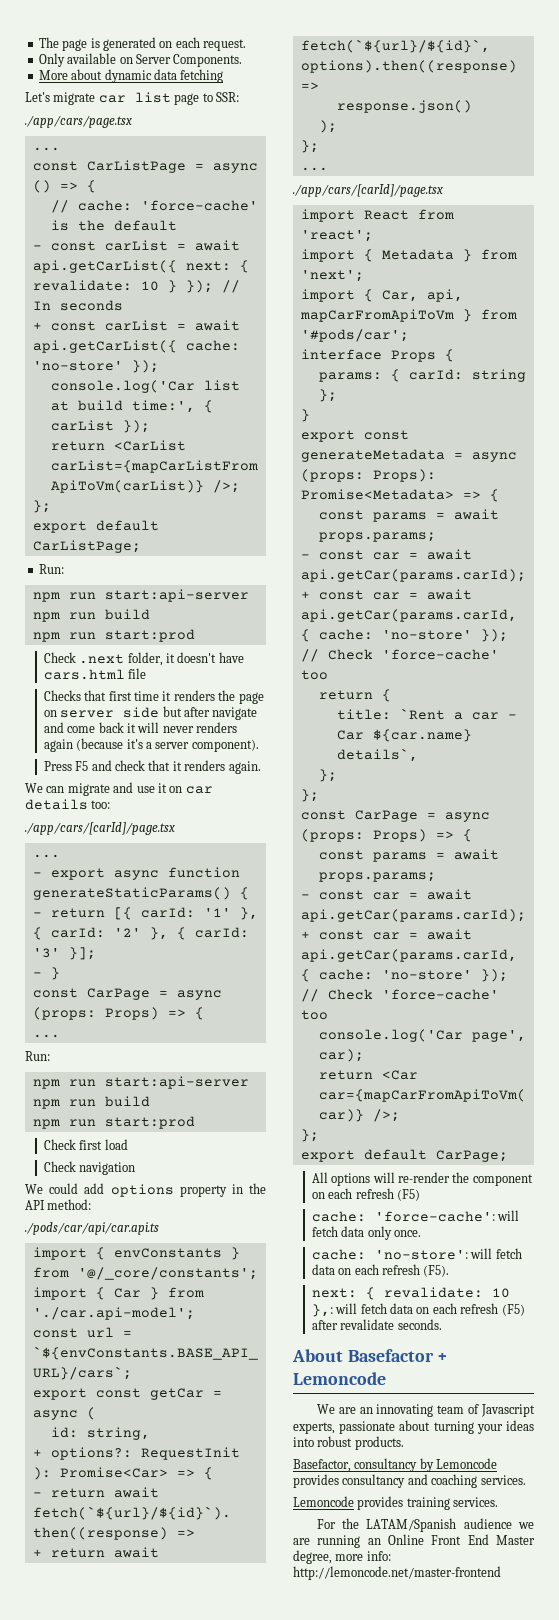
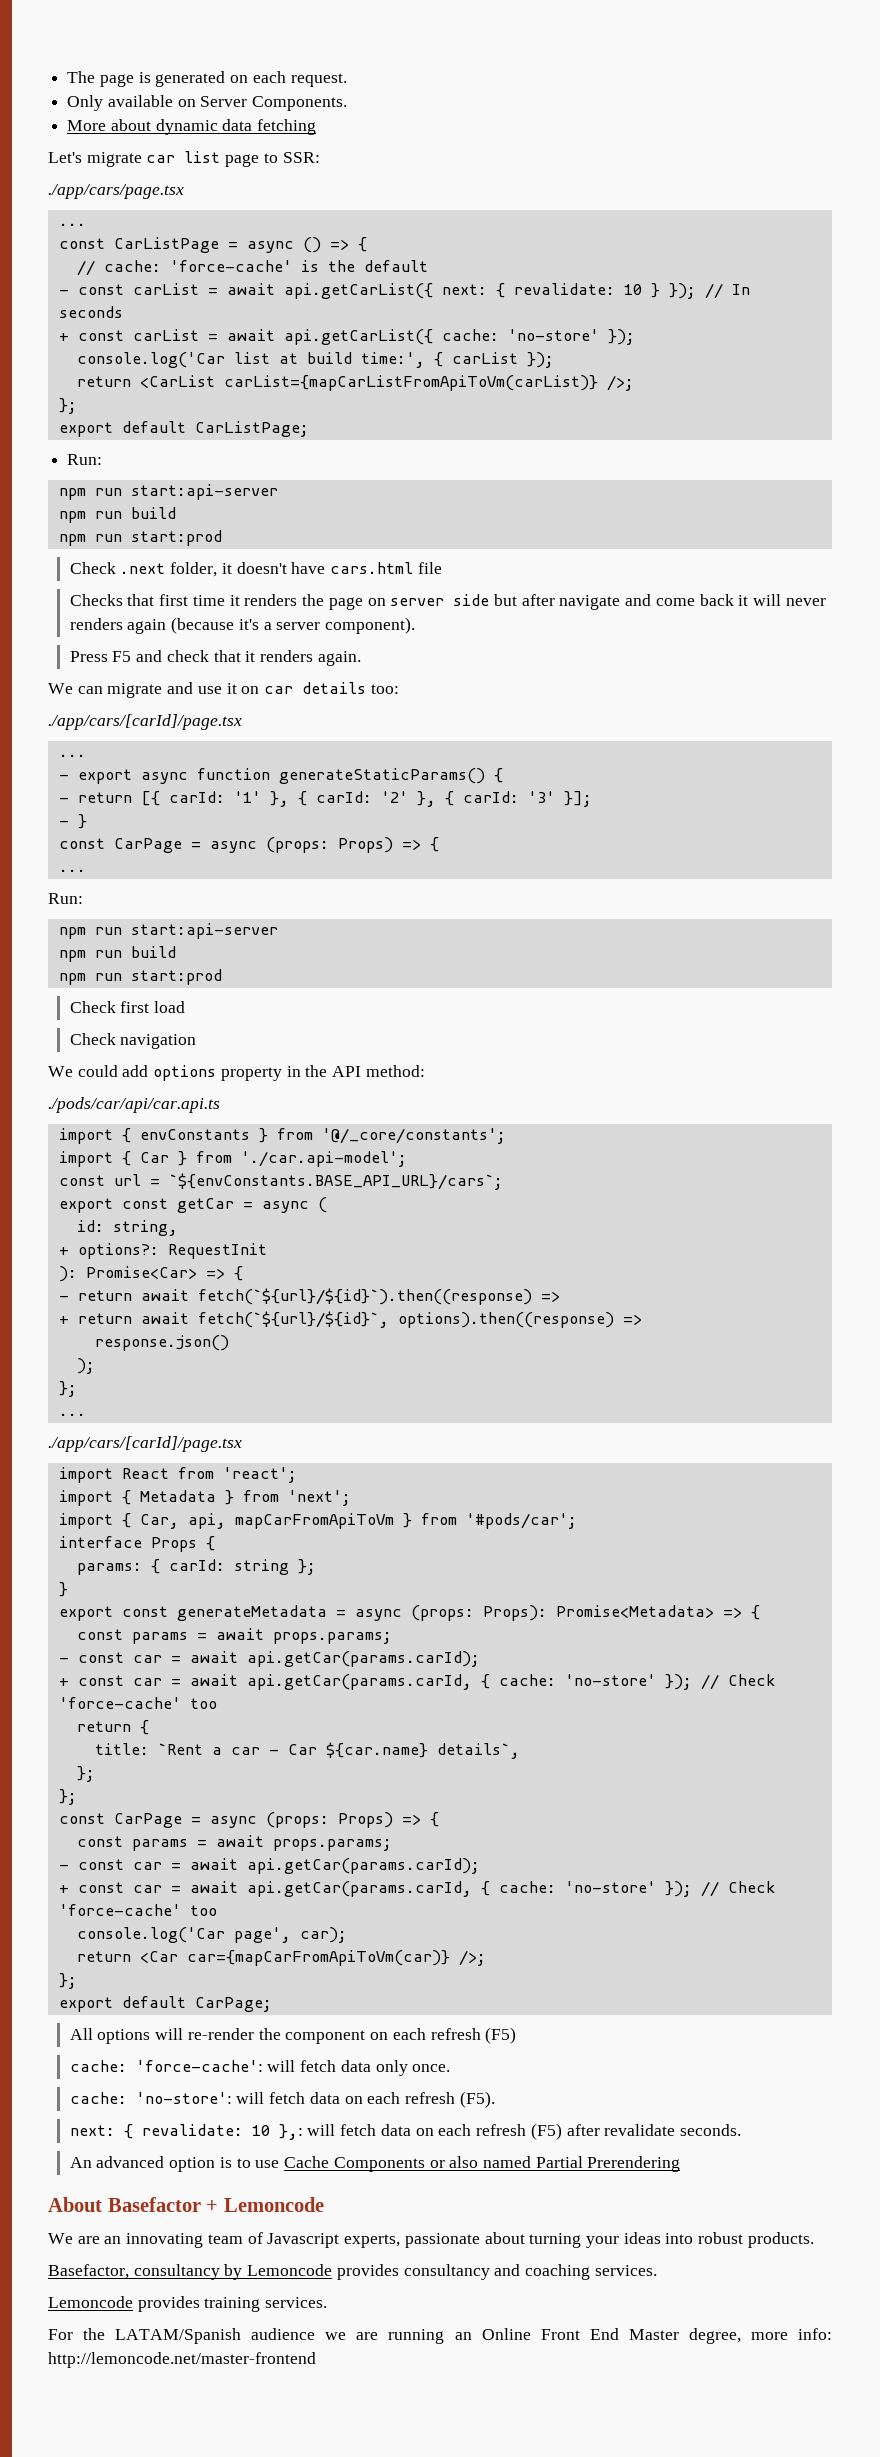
+ An advanced option is to use Cache Components or also named Partial Prerendering

